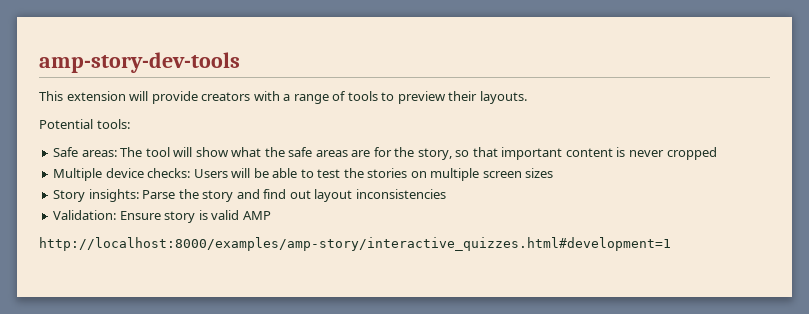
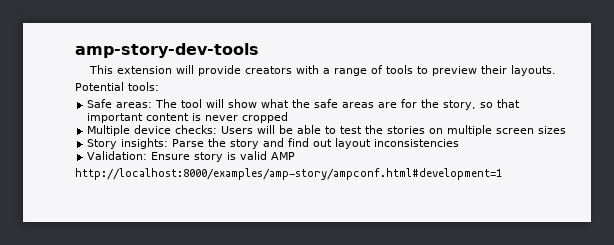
- http://localhost:8000/examples/amp-story/interactive_quizzes.html#development=1
+ http://localhost:8000/examples/amp-story/ampconf.html#development=1

